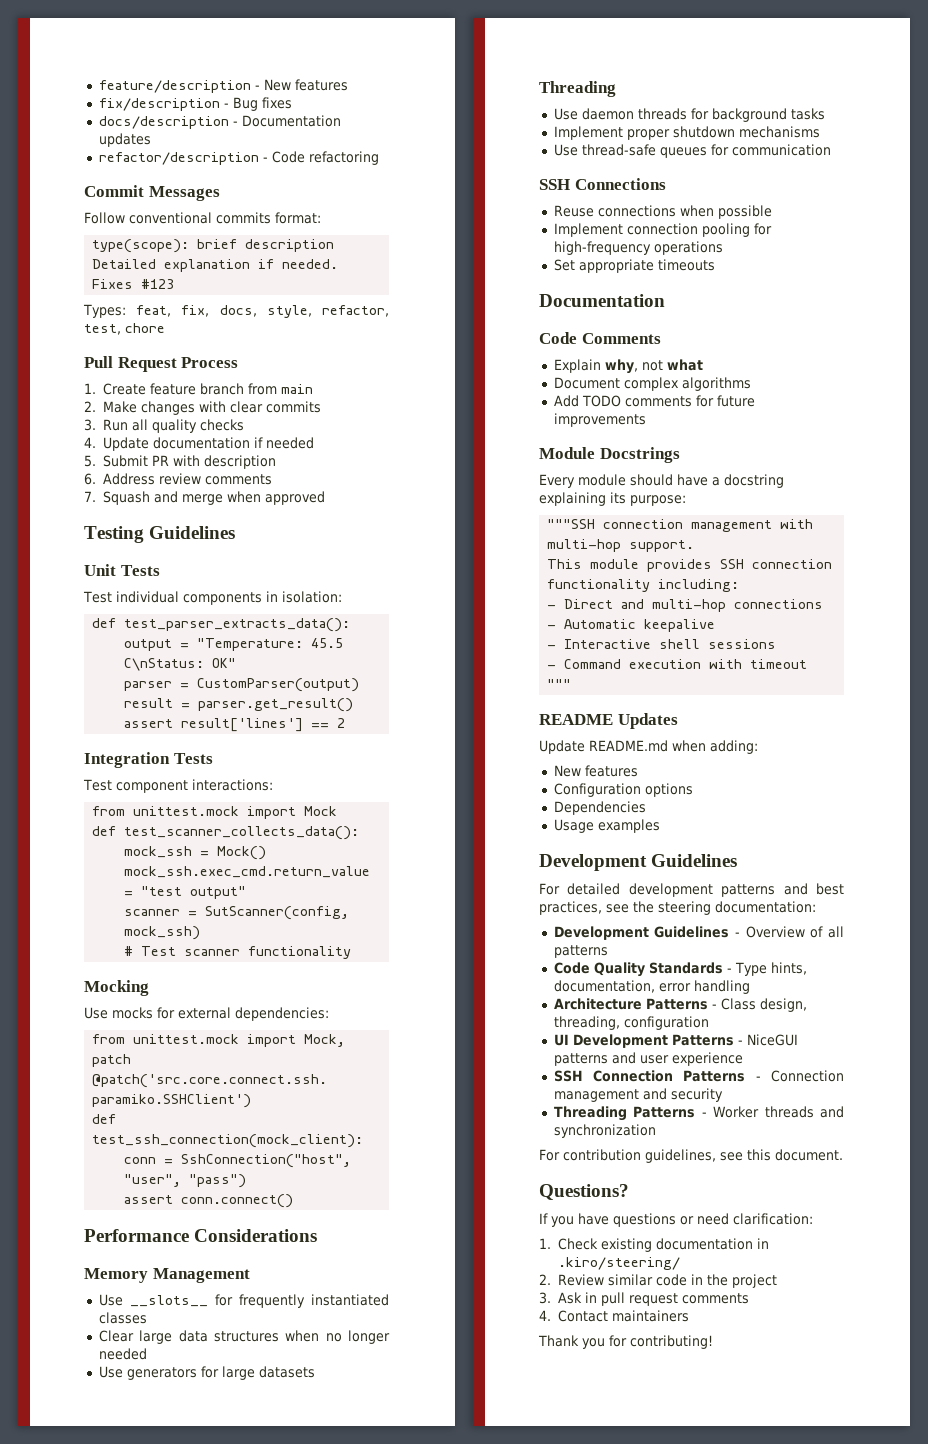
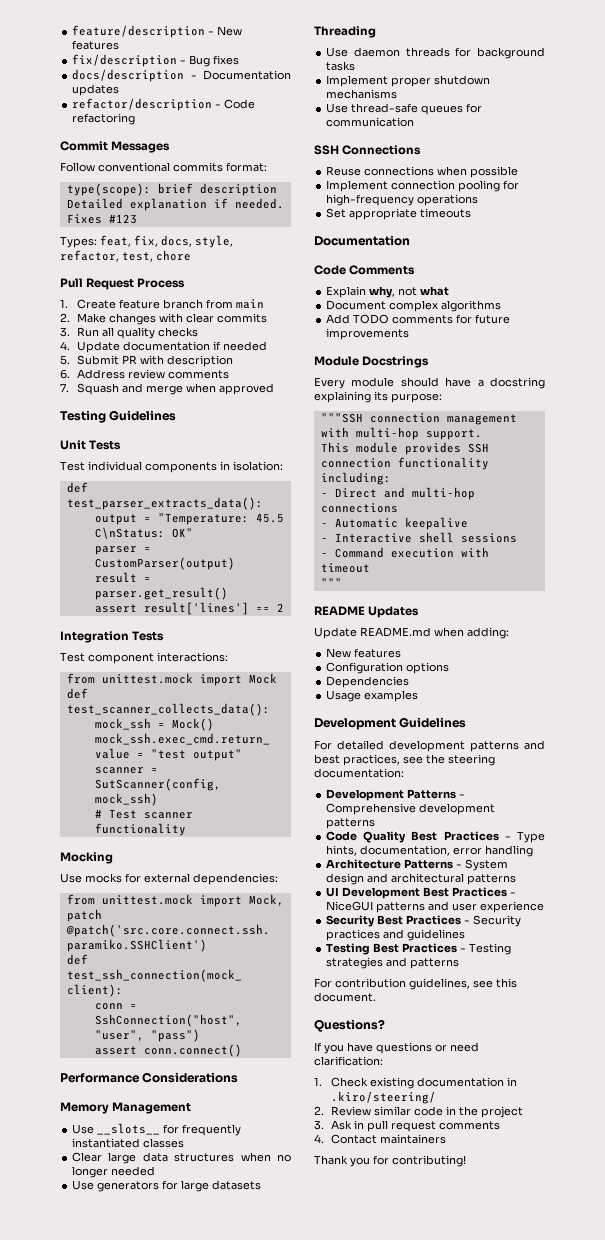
- Development Guidelines - Overview of all patterns
+ Development Patterns - Comprehensive development patterns
- Code Quality Standards - Type hints, documentation, error handling
+ Code Quality Best Practices - Type hints, documentation, error handling
- Architecture Patterns - Class design, threading, configuration
+ Architecture Patterns - System design and architectural patterns
- UI Development Patterns - NiceGUI patterns and user experience
+ UI Development Best Practices - NiceGUI patterns and user experience
- SSH Connection Patterns - Connection management and security
- Threading Patterns - Worker threads and synchronization
+ Security Best Practices - Security practices and guidelines
+ Testing Best Practices - Testing strategies and patterns

